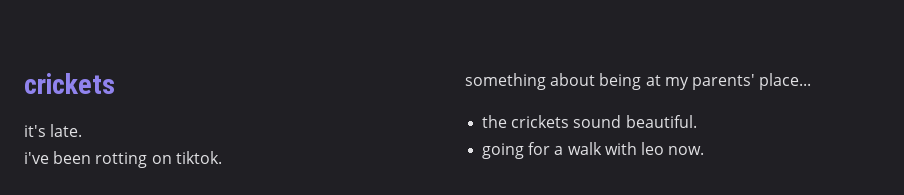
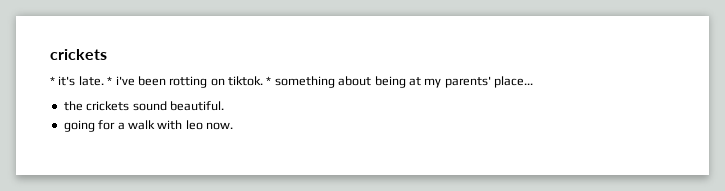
- it's late.
- i've been rotting on tiktok.
- something about being at my parents' place...
+ * it's late. * i've been rotting on tiktok. * something about being at my parents' place...

